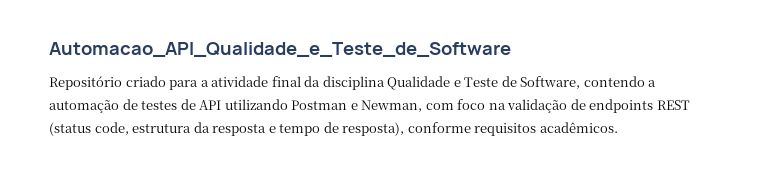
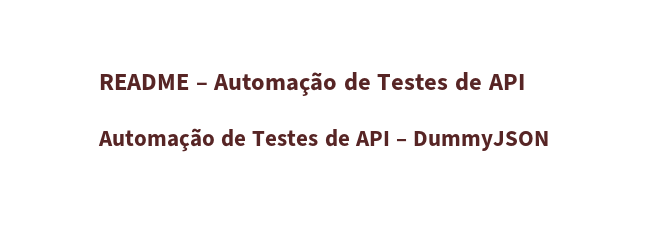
- Automacao_API_Qualidade_e_Teste_de_Software
- Repositório criado para a atividade final da disciplina Qualidade e Teste de Software, contendo a automação de testes de API utilizando Postman e Newman, com foco na validação de endpoints REST (status code, estrutura da resposta e tempo de resposta), conforme requisitos acadêmicos.
+ README – Automação de Testes de API
+ Automação de Testes de API – DummyJSON

